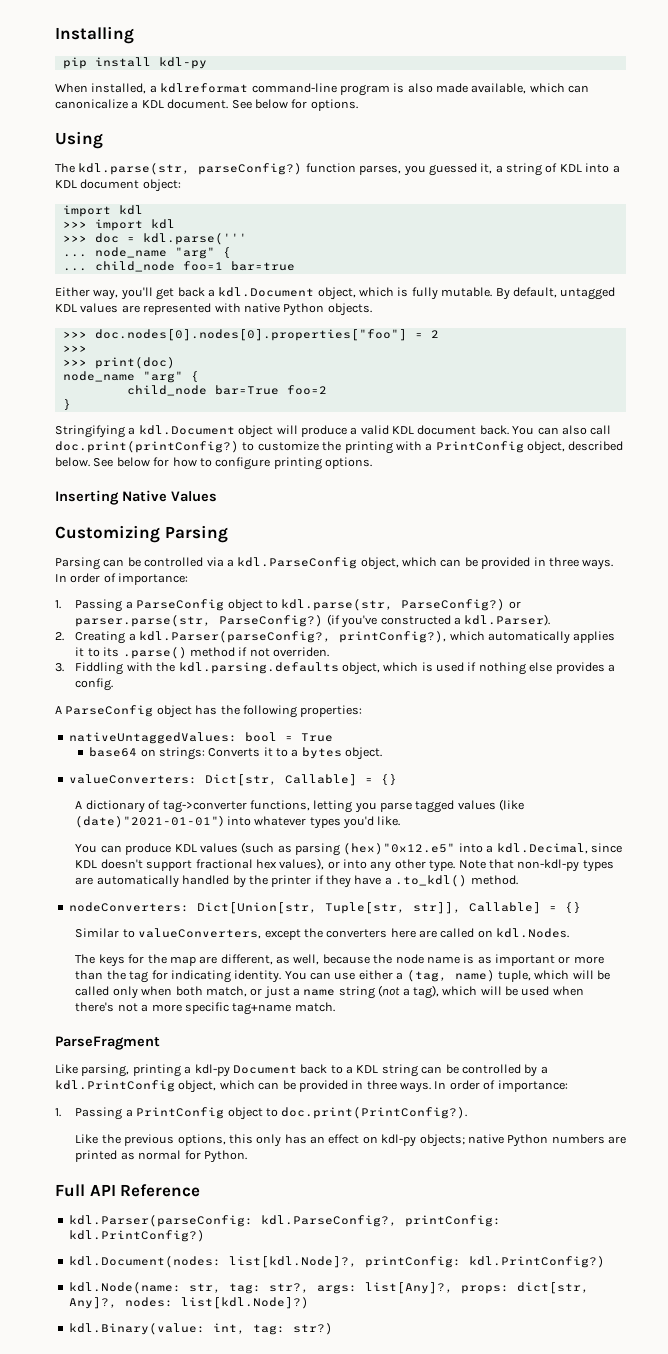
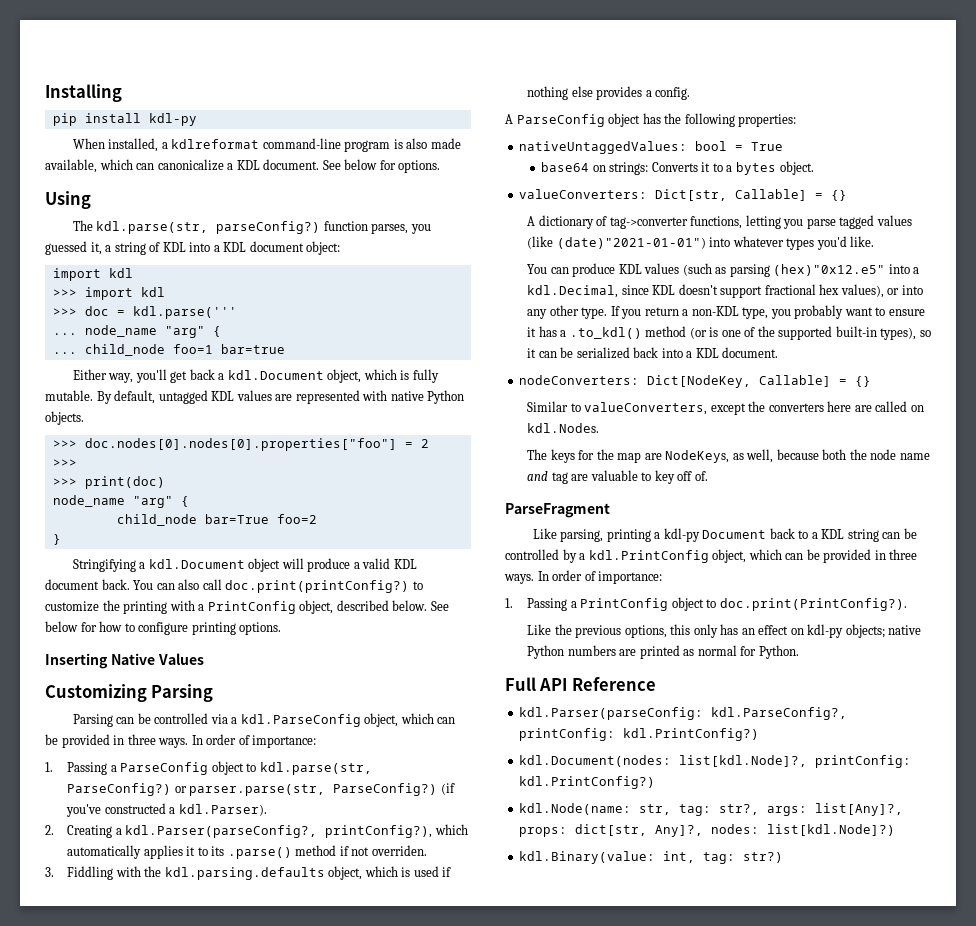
- Note that non-kdl-py types are automatically handled by the printer if they have a .to_kdl() method.
- nodeConverters: Dict[Union[str, Tuple[str, str]], Callable] = {}
+ If you return a non-KDL type, you probably want to ensure it has a .to_kdl() method (or is one of the supported built-in types), so it can be serialized back into a KDL document.
+ nodeConverters: Dict[NodeKey, Callable] = {}
- The keys for the map are different, as well, because the node name is as important or more than the tag for indicating identity. You can use either a (tag, name) tuple, which will be called only when both match, or just a name string (not a tag), which will be used when there's not a more specific tag+name match.
+ The keys for the map are NodeKeys, as well, because both the node name and tag are valuable to key off of.

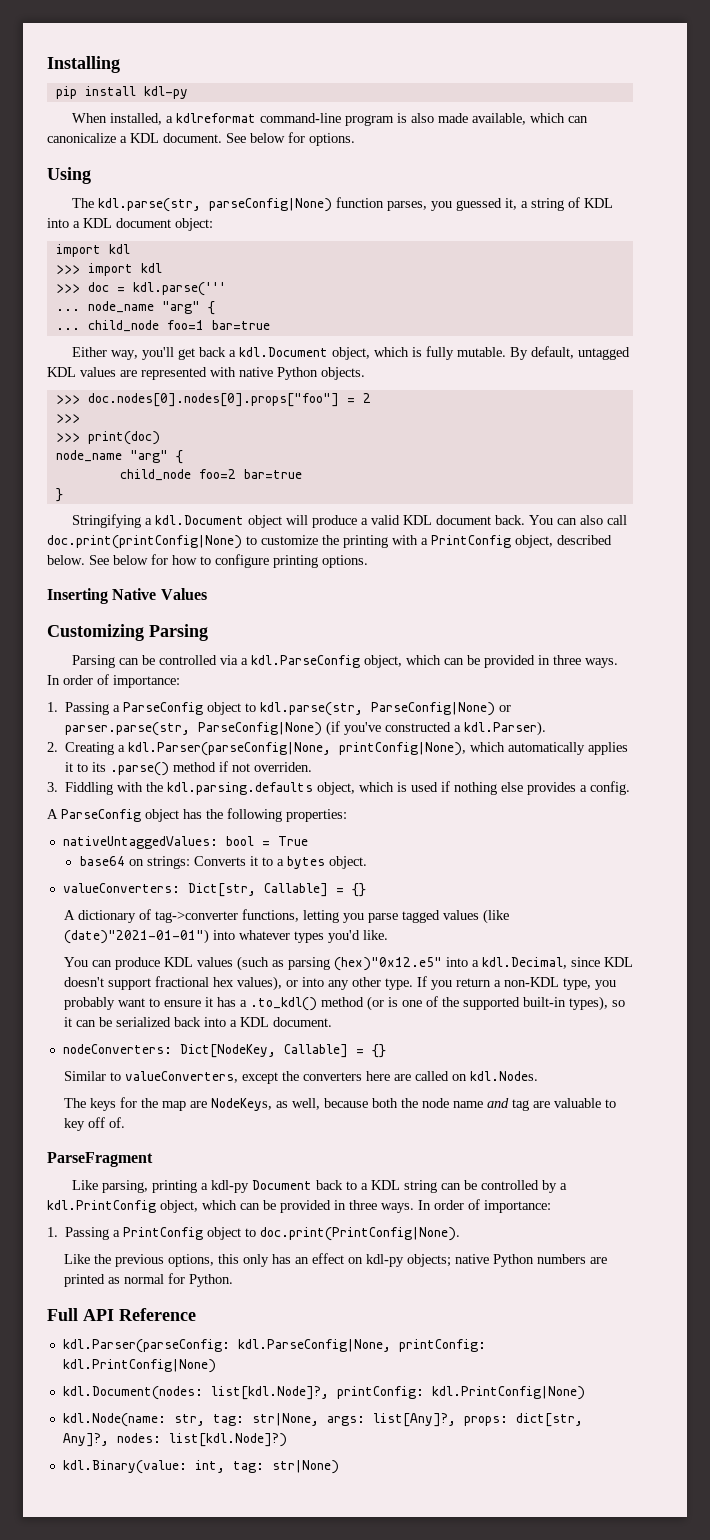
- The kdl.parse(str, parseConfig?) function parses, you guessed it, a string of KDL into a KDL document object:
+ The kdl.parse(str, parseConfig|None) function parses, you guessed it, a string of KDL into a KDL document object:
- >>> doc.nodes[0].nodes[0].properties["foo"] = 2
+ >>> doc.nodes[0].nodes[0].props["foo"] = 2
- child_node bar=True foo=2
+ child_node foo=2 bar=true
- You can also call doc.print(printConfig?) to customize the printing with a PrintConfig object, described below.
+ You can also call doc.print(printConfig|None) to customize the printing with a PrintConfig object, described below.
- 1. Passing a ParseConfig object to kdl.parse(str, ParseConfig?) or parser.parse(str, ParseConfig?) (if you've constructed a kdl.Parser).
+ 1. Passing a ParseConfig object to kdl.parse(str, ParseConfig|None) or parser.parse(str, ParseConfig|None) (if you've constructed a kdl.Parser).
- 2. Creating a kdl.Parser(parseConfig?, printConfig?), which automatically applies it to its .parse() method if not overriden.
+ 2. Creating a kdl.Parser(parseConfig|None, printConfig|None), which automatically applies it to its .parse() method if not overriden.
- 1. Passing a PrintConfig object to doc.print(PrintConfig?).
+ 1. Passing a PrintConfig object to doc.print(PrintConfig|None).
- kdl.Parser(parseConfig: kdl.ParseConfig?, printConfig: kdl.PrintConfig?)
+ kdl.Parser(parseConfig: kdl.ParseConfig|None, printConfig: kdl.PrintConfig|None)
- kdl.Document(nodes: list[kdl.Node]?, printConfig: kdl.PrintConfig?)
+ kdl.Document(nodes: list[kdl.Node]?, printConfig: kdl.PrintConfig|None)
- kdl.Node(name: str, tag: str?, args: list[Any]?, props: dict[str, Any]?, nodes: list[kdl.Node]?)
+ kdl.Node(name: str, tag: str|None, args: list[Any]?, props: dict[str, Any]?, nodes: list[kdl.Node]?)
- kdl.Binary(value: int, tag: str?)
+ kdl.Binary(value: int, tag: str|None)

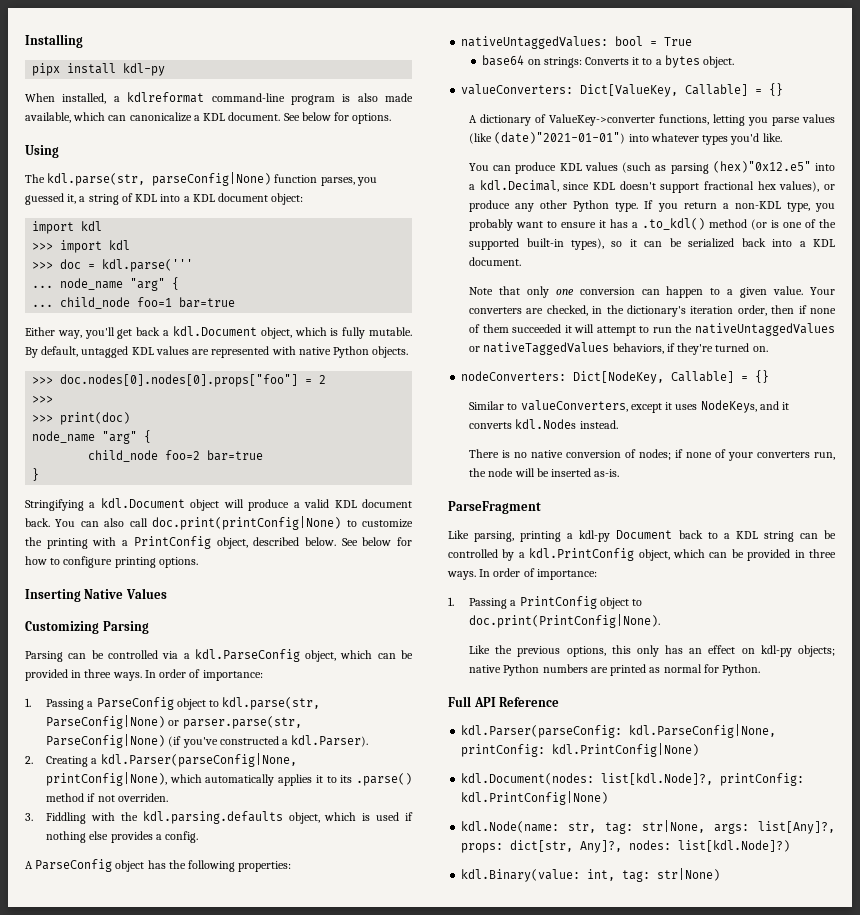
- pip install kdl-py
+ pipx install kdl-py
- valueConverters: Dict[str, Callable] = {}
+ valueConverters: Dict[ValueKey, Callable] = {}
- A dictionary of tag->converter functions, letting you parse tagged values (like (date)"2021-01-01") into whatever types you'd like.
+ A dictionary of ValueKey->converter functions, letting you parse values (like (date)"2021-01-01") into whatever types you'd like.
- You can produce KDL values (such as parsing (hex)"0x12.e5" into a kdl.Decimal, since KDL doesn't support fractional hex values), or into any other type.
+ You can produce KDL values (such as parsing (hex)"0x12.e5" into a kdl.Decimal, since KDL doesn't support fractional hex values), or produce any other Python type.
+ Note that only one conversion can happen to a given value. Your converters are checked, in the dictionary's iteration order, then if none of them succeeded it will attempt to run the nativeUntaggedValues or nativeTaggedValues behaviors, if they're turned on.
- Similar to valueConverters, except the converters here are called on kdl.Nodes.
- The keys for the map are NodeKeys, as well, because both the node name and tag are valuable to key off of.
+ Similar to valueConverters, except it uses NodeKeys, and it converts kdl.Nodes instead.
+ There is no native conversion of nodes; if none of your converters run, the node will be inserted as-is.

